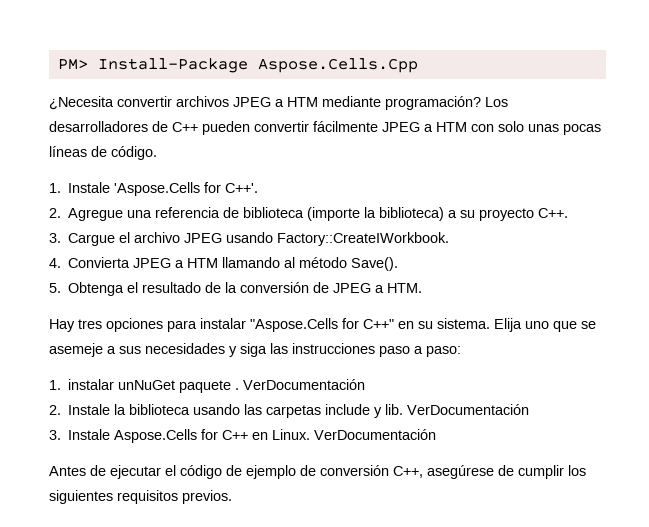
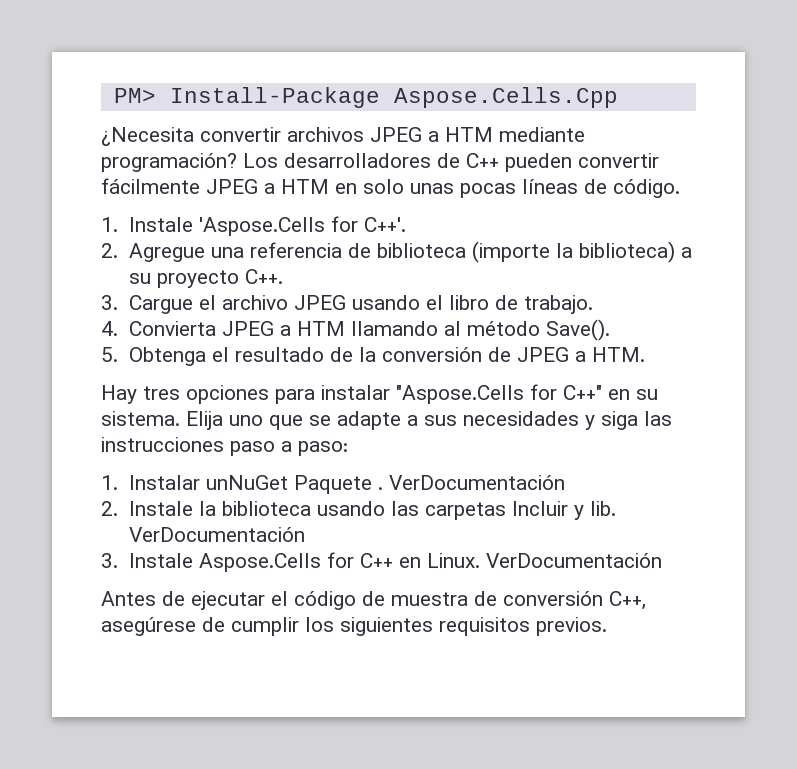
- Los desarrolladores de C++ pueden convertir fácilmente JPEG a HTM con solo unas pocas líneas de código.
+ Los desarrolladores de C++ pueden convertir fácilmente JPEG a HTM en solo unas pocas líneas de código.
- 3. Cargue el archivo JPEG usando Factory::CreateIWorkbook.
+ 3. Cargue el archivo JPEG usando el libro de trabajo.
- Elija uno que se asemeje a sus necesidades y siga las instrucciones paso a paso:
+ Elija uno que se adapte a sus necesidades y siga las instrucciones paso a paso:
- 1. instalar unNuGet paquete .
+ 1. Instalar unNuGet Paquete .
- 2. Instale la biblioteca usando las carpetas include y lib.
+ 2. Instale la biblioteca usando las carpetas Incluir y lib.
- Antes de ejecutar el código de ejemplo de conversión C++, asegúrese de cumplir los siguientes requisitos previos.
+ Antes de ejecutar el código de muestra de conversión C++, asegúrese de cumplir los siguientes requisitos previos.

